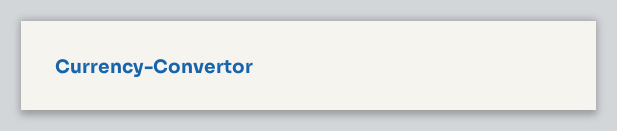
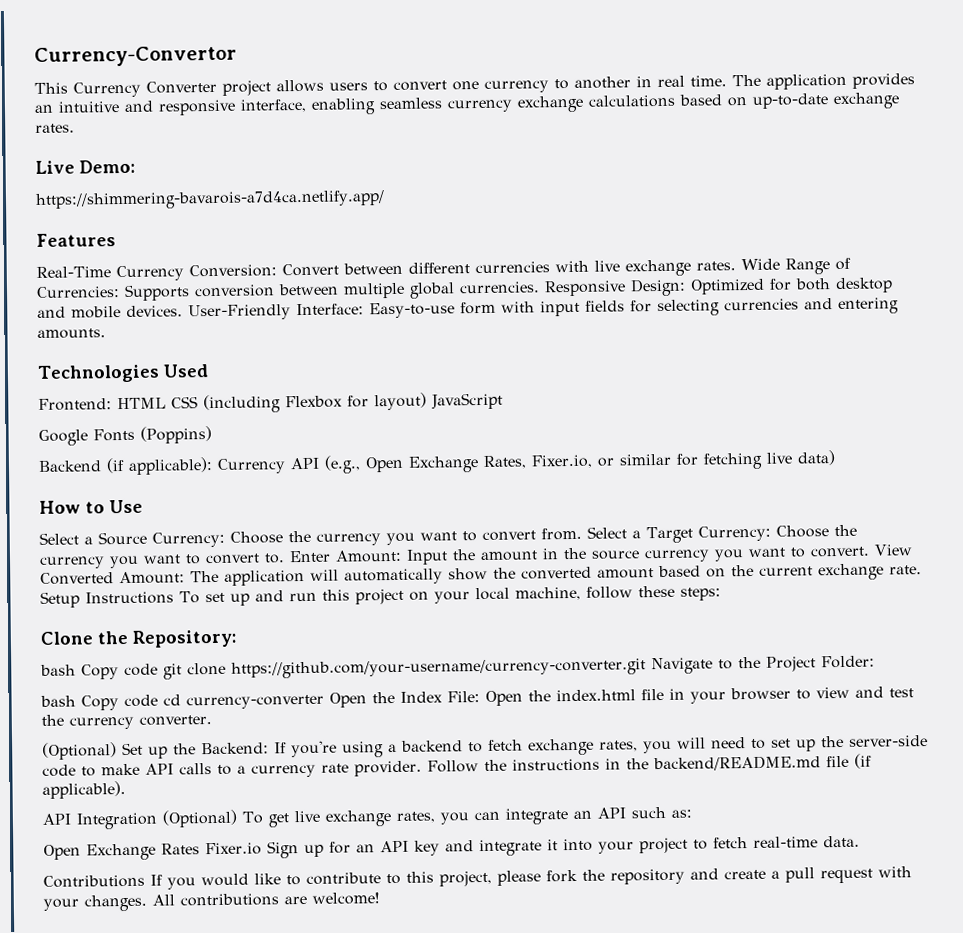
+ This Currency Converter project allows users to convert one currency to another in real time. The application provides an intuitive and responsive interface, enabling seamless currency exchange calculations based on up-to-date exchange rates.
+ Live Demo:
+ https://shimmering-bavarois-a7d4ca.netlify.app/
+ Features
+ Real-Time Currency Conversion: Convert between different currencies with live exchange rates. Wide Range of Currencies: Supports conversion between multiple global currencies. Responsive Design: Optimized for both desktop and mobile devices. User-Friendly Interface: Easy-to-use form with input fields for selecting currencies and entering amounts.
+ Technologies Used
+ Frontend: HTML CSS (including Flexbox for layout) JavaScript
+ Google Fonts (Poppins)
+ Backend (if applicable): Currency API (e.g., Open Exchange Rates, Fixer.io, or similar for fetching live data)
+ How to Use
+ Select a Source Currency: Choose the currency you want to convert from. Select a Target Currency: Choose the currency you want to convert to. Enter Amount: Input the amount in the source currency you want to convert. View Converted Amount: The application will automatically show the converted amount based on the current exchange rate. Setup Instructions To set up and run this project on your local machine, follow these steps:
+ Clone the Repository:
+ bash Copy code git clone https://github.com/your-username/currency-converter.git Navigate to the Project Folder:
+ bash Copy code cd currency-converter Open the Index File: Open the index.html file in your browser to view and test the currency converter.
+ (Optional) Set up the Backend: If you're using a backend to fetch exchange rates, you will need to set up the server-side code to make API calls to a currency rate provider. Follow the instructions in the backend/README.md file (if applicable).
+ API Integration (Optional) To get live exchange rates, you can integrate an API such as:
+ Open Exchange Rates Fixer.io Sign up for an API key and integrate it into your project to fetch real-time data.
+ Contributions If you would like to contribute to this project, please fork the repository and create a pull request with your changes. All contributions are welcome!

